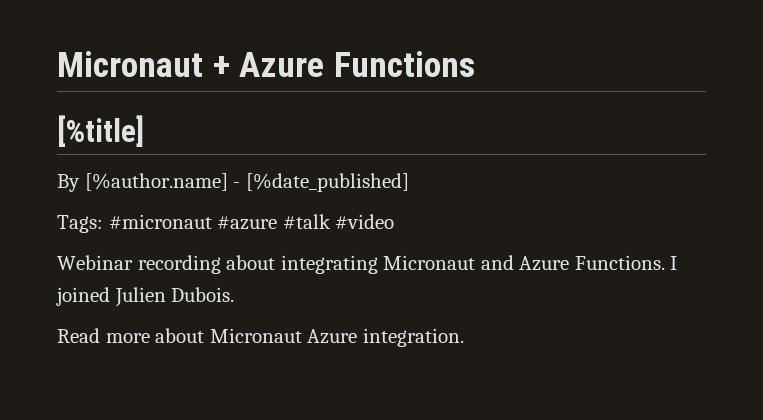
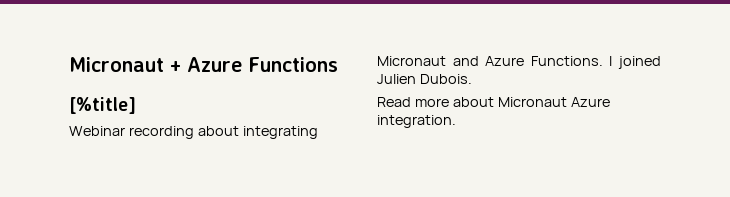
- By [%author.name] - [%date_published]
- Tags: #micronaut #azure #talk #video

